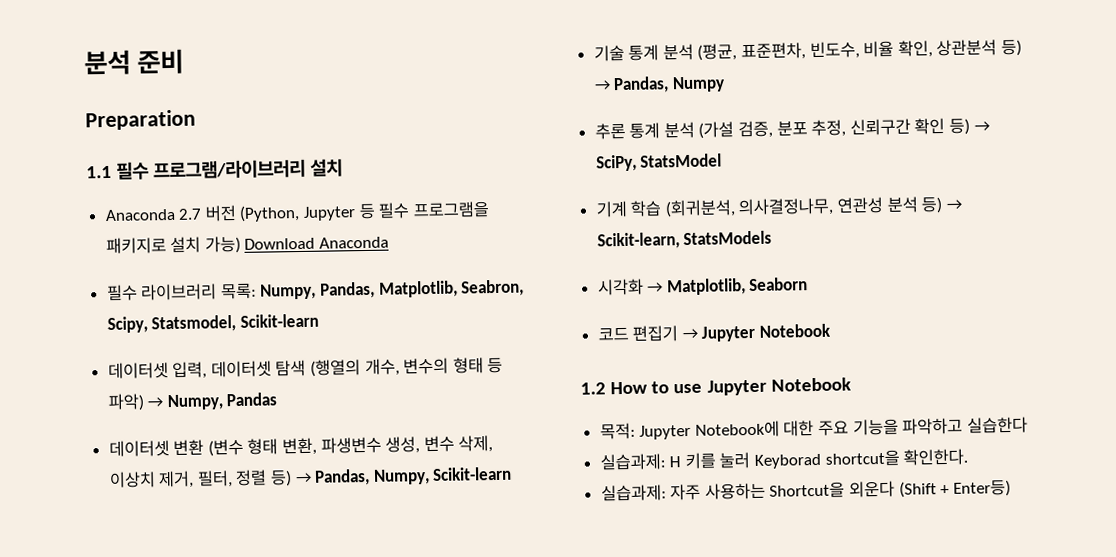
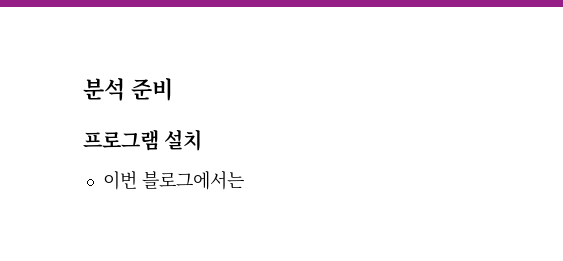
- Preparation
- 1.1 필수 프로그램/라이브러리 설치
- Anaconda 2.7 버전 (Python, Jupyter 등 필수 프로그램을 패키지로 설치 가능) Download Anaconda
- 필수 라이브러리 목록: Numpy, Pandas, Matplotlib, Seabron, Scipy, Statsmodel, Scikit-learn
- 데이터셋 입력, 데이터셋 탐색 (행열의 개수, 변수의 형태 등 파악) → Numpy, Pandas
- 데이터셋 변환 (변수 형태 변환, 파생변수 생성, 변수 삭제, 이상치 제거, 필터, 정렬 등) → Pandas, Numpy, Scikit-learn
- 기술 통계 분석 (평균, 표준편차, 빈도수, 비율 확인, 상관분석 등) → Pandas, Numpy
- 추론 통계 분석 (가설 검증, 분포 추정, 신뢰구간 확인 등) → SciPy, StatsModel
- 기계 학습 (회귀분석, 의사결정나무, 연관성 분석 등) → Scikit-learn, StatsModels
- 시각화 → Matplotlib, Seaborn
- 코드 편집기 → Jupyter Notebook
- 1.2 How to use Jupyter Notebook
- 목적: Jupyter Notebook에 대한 주요 기능을 파악하고 실습한다
- 실습과제: H 키를 눌러 Keyborad shortcut을 확인한다.
- 실습과제: 자주 사용하는 Shortcut을 외운다 (Shift + Enter등)
+ 프로그램 설치
+ 이번 블로그에서는

